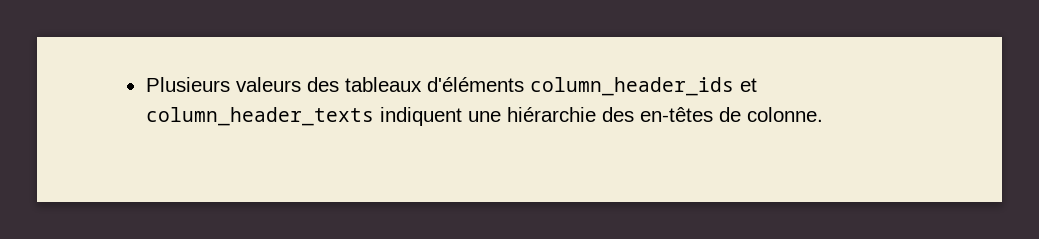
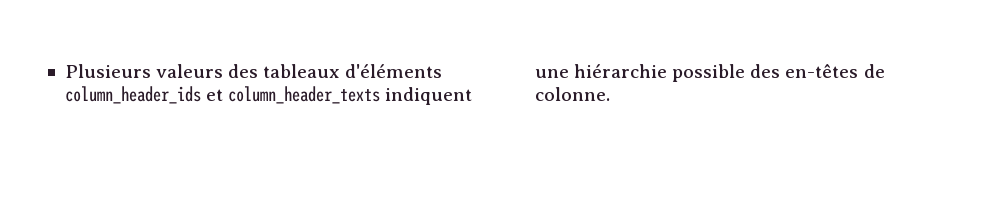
- Plusieurs valeurs des tableaux d'éléments column_header_ids et column_header_texts indiquent une hiérarchie des en-têtes de colonne.
+ Plusieurs valeurs des tableaux d'éléments column_header_ids et column_header_texts indiquent une hiérarchie possible des en-têtes de colonne.

